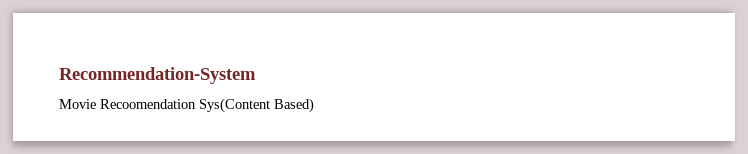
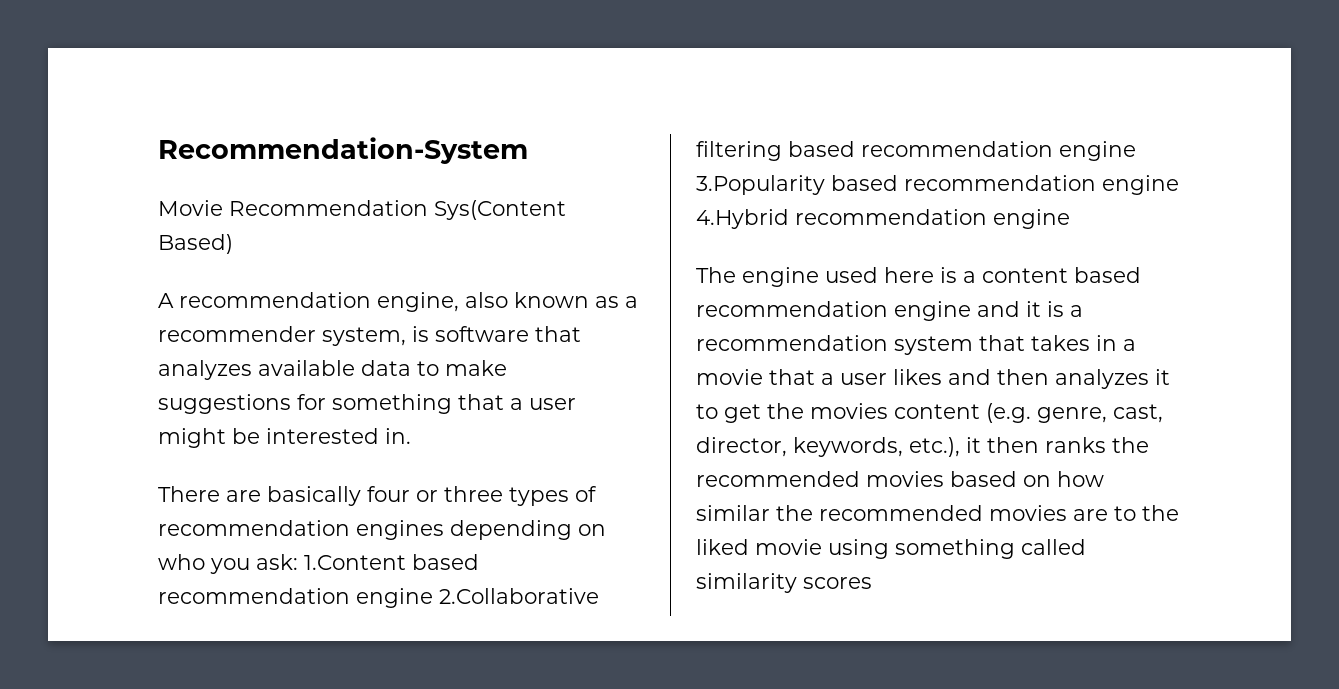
- Movie Recoomendation Sys(Content Based)
+ Movie Recommendation Sys(Content Based)
+ A recommendation engine, also known as a recommender system, is software that analyzes available data to make suggestions for something that a user might be interested in.
+ There are basically four or three types of recommendation engines depending on who you ask: 1.Content based recommendation engine 2.Collaborative filtering based recommendation engine 3.Popularity based recommendation engine 4.Hybrid recommendation engine
+ The engine used here is a content based recommendation engine and it is a recommendation system that takes in a movie that a user likes and then analyzes it to get the movies content (e.g. genre, cast, director, keywords, etc.), it then ranks the recommended movies based on how similar the recommended movies are to the liked movie using something called similarity scores

